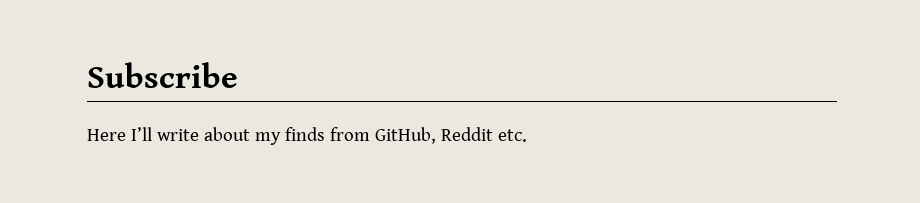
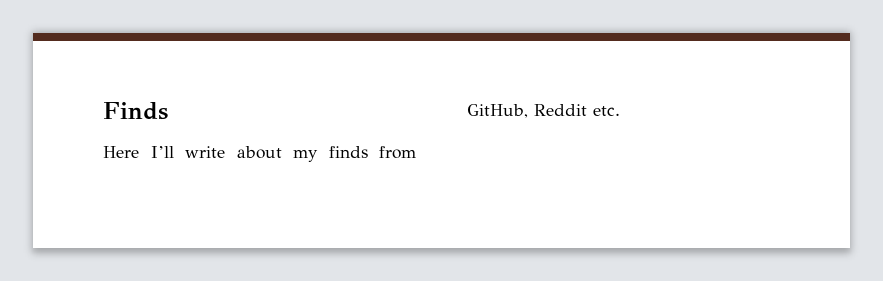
- Subscribe
+ Finds

